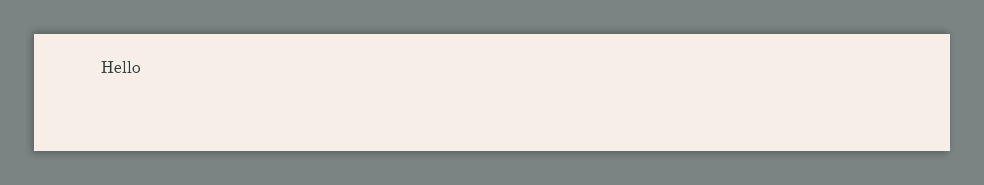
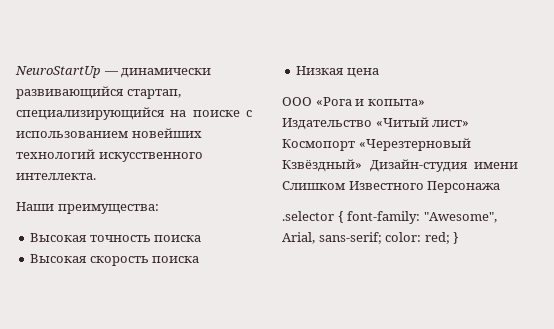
- Hello
+ NeuroStartUp — динамически развивающийся стартап, специализирующийся на поиске с использованием новейших технологий искусственного интеллекта.
+ Наши преимущества:
+ Высокая точность поиска
+ Высокая скорость поиска
+ Низкая цена
+ ООО «Рога и копыта» Издательство «Читый лист» Космопорт «Черезтерновый Кзвёздный» Дизайн-студия имени Слишком Известного Персонажа
+ .selector { font-family: "Awesome", Arial, sans-serif; color: red; }

